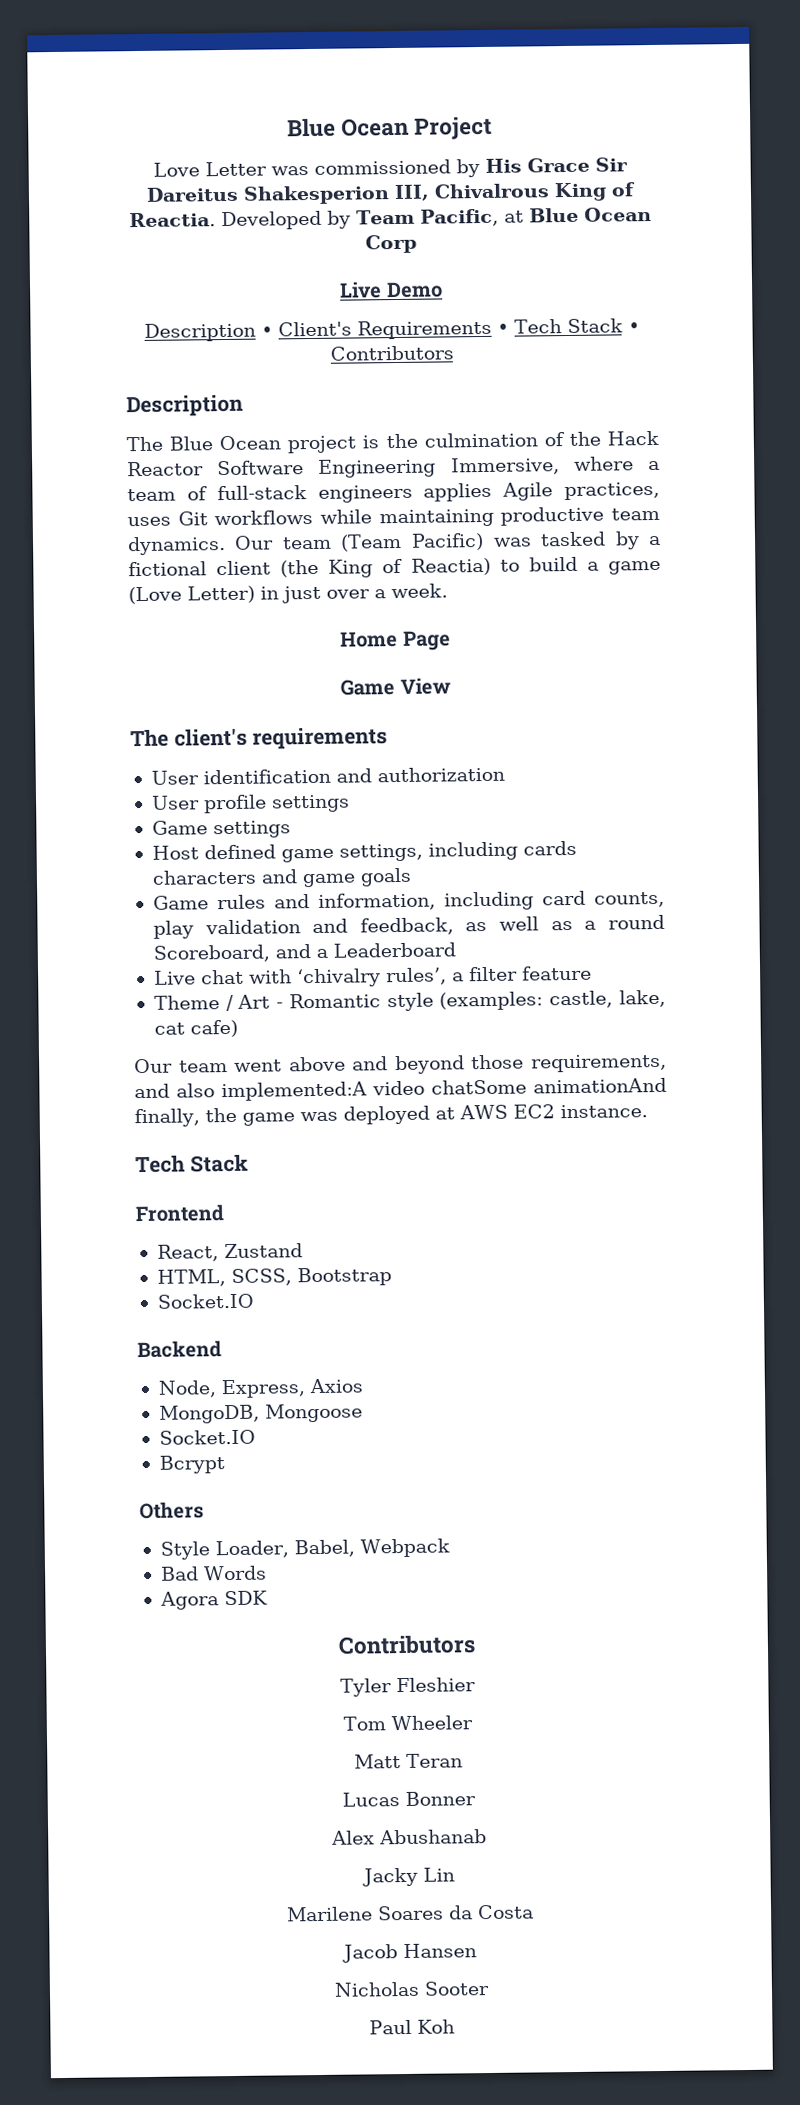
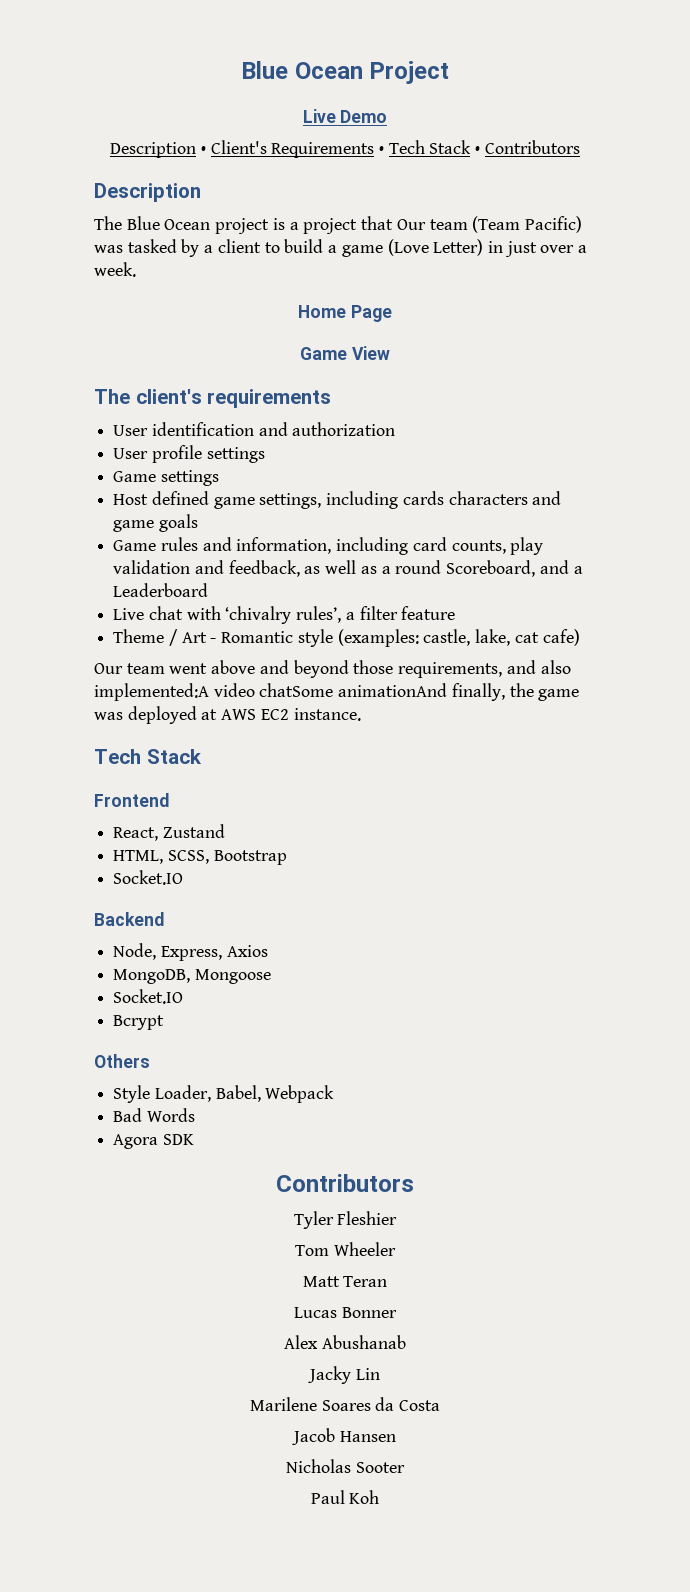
- Love Letter was commissioned by His Grace Sir Dareitus Shakesperion III, Chivalrous King of Reactia. Developed by Team Pacific, at Blue Ocean Corp
- The Blue Ocean project is the culmination of the Hack Reactor Software Engineering Immersive, where a team of full-stack engineers applies Agile practices, uses Git workflows while maintaining productive team dynamics. Our team (Team Pacific) was tasked by a fictional client (the King of Reactia) to build a game (Love Letter) in just over a week.
+ The Blue Ocean project is a project that Our team (Team Pacific) was tasked by a client to build a game (Love Letter) in just over a week.

